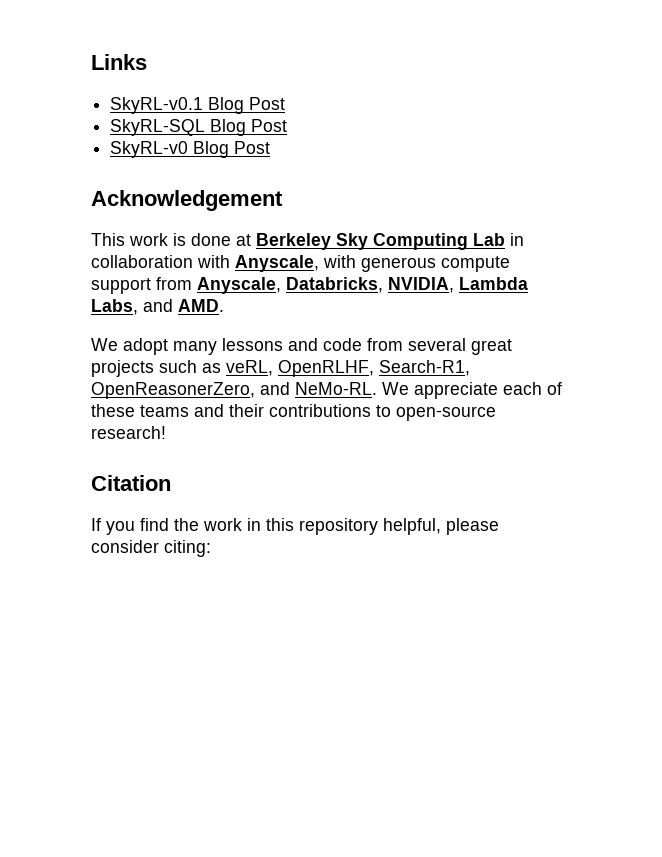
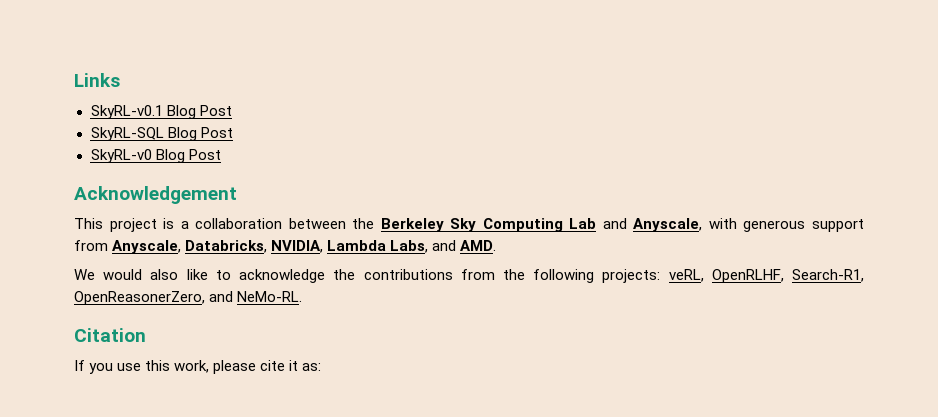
- This work is done at Berkeley Sky Computing Lab in collaboration with Anyscale, with generous compute support from Anyscale, Databricks, NVIDIA, Lambda Labs, and AMD.
+ This project is a collaboration between the Berkeley Sky Computing Lab and Anyscale, with generous support from Anyscale, Databricks, NVIDIA, Lambda Labs, and AMD.
- We adopt many lessons and code from several great projects such as veRL, OpenRLHF, Search-R1, OpenReasonerZero, and NeMo-RL. We appreciate each of these teams and their contributions to open-source research!
+ We would also like to acknowledge the contributions from the following projects: veRL, OpenRLHF, Search-R1, OpenReasonerZero, and NeMo-RL.
  Citation
- If you find the work in this repository helpful, please consider citing:
+ If you use this work, please cite it as:

